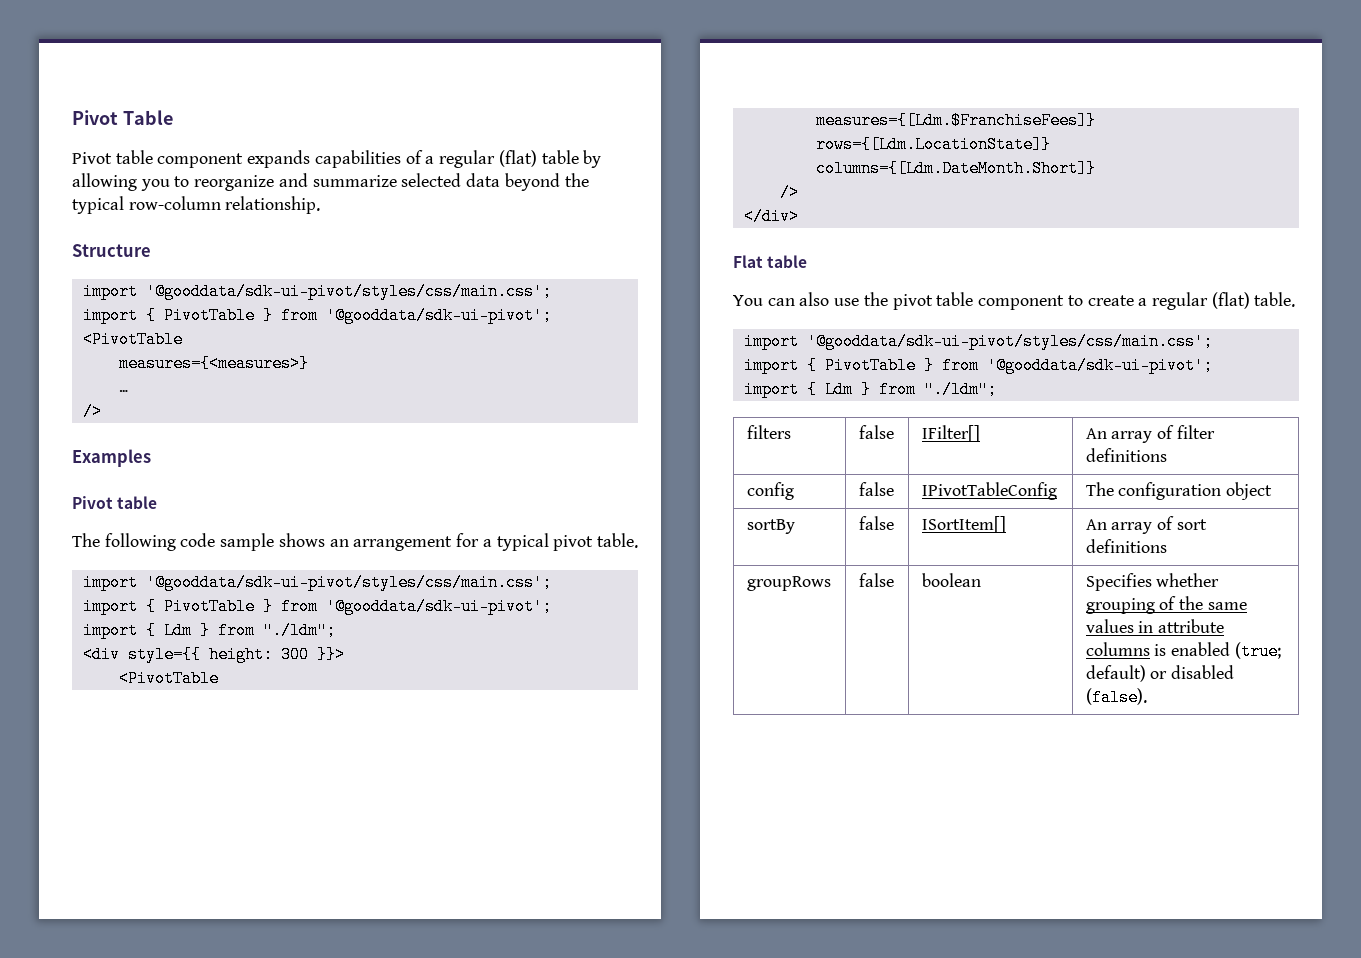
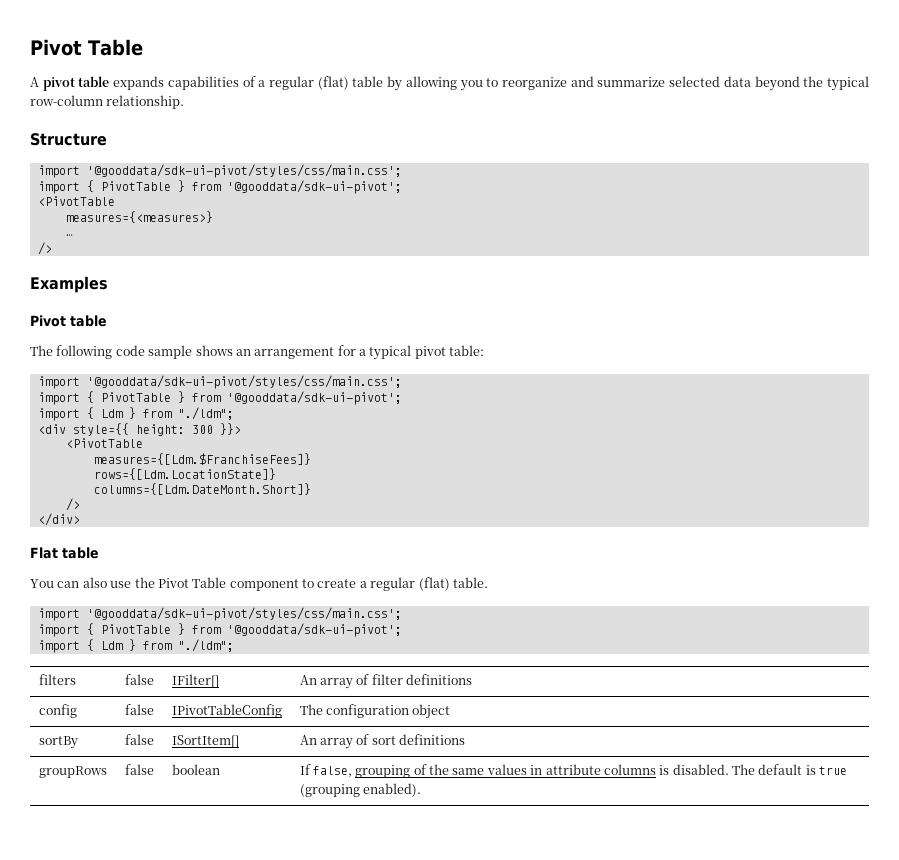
- Pivot table component expands capabilities of a regular (flat) table by allowing you to reorganize and summarize selected data beyond the typical row-column relationship.
+ A pivot table expands capabilities of a regular (flat) table by allowing you to reorganize and summarize selected data beyond the typical row-column relationship.
- The following code sample shows an arrangement for a typical pivot table.
+ The following code sample shows an arrangement for a typical pivot table:
- You can also use the pivot table component to create a regular (flat) table.
+ You can also use the Pivot Table component to create a regular (flat) table.
- groupRows | false | boolean | Specifies whether grouping of the same values in attribute columns is enabled (true; default) or disabled (false).
+ groupRows | false | boolean | If false, grouping of the same values in attribute columns is disabled. The default is true (grouping enabled).

